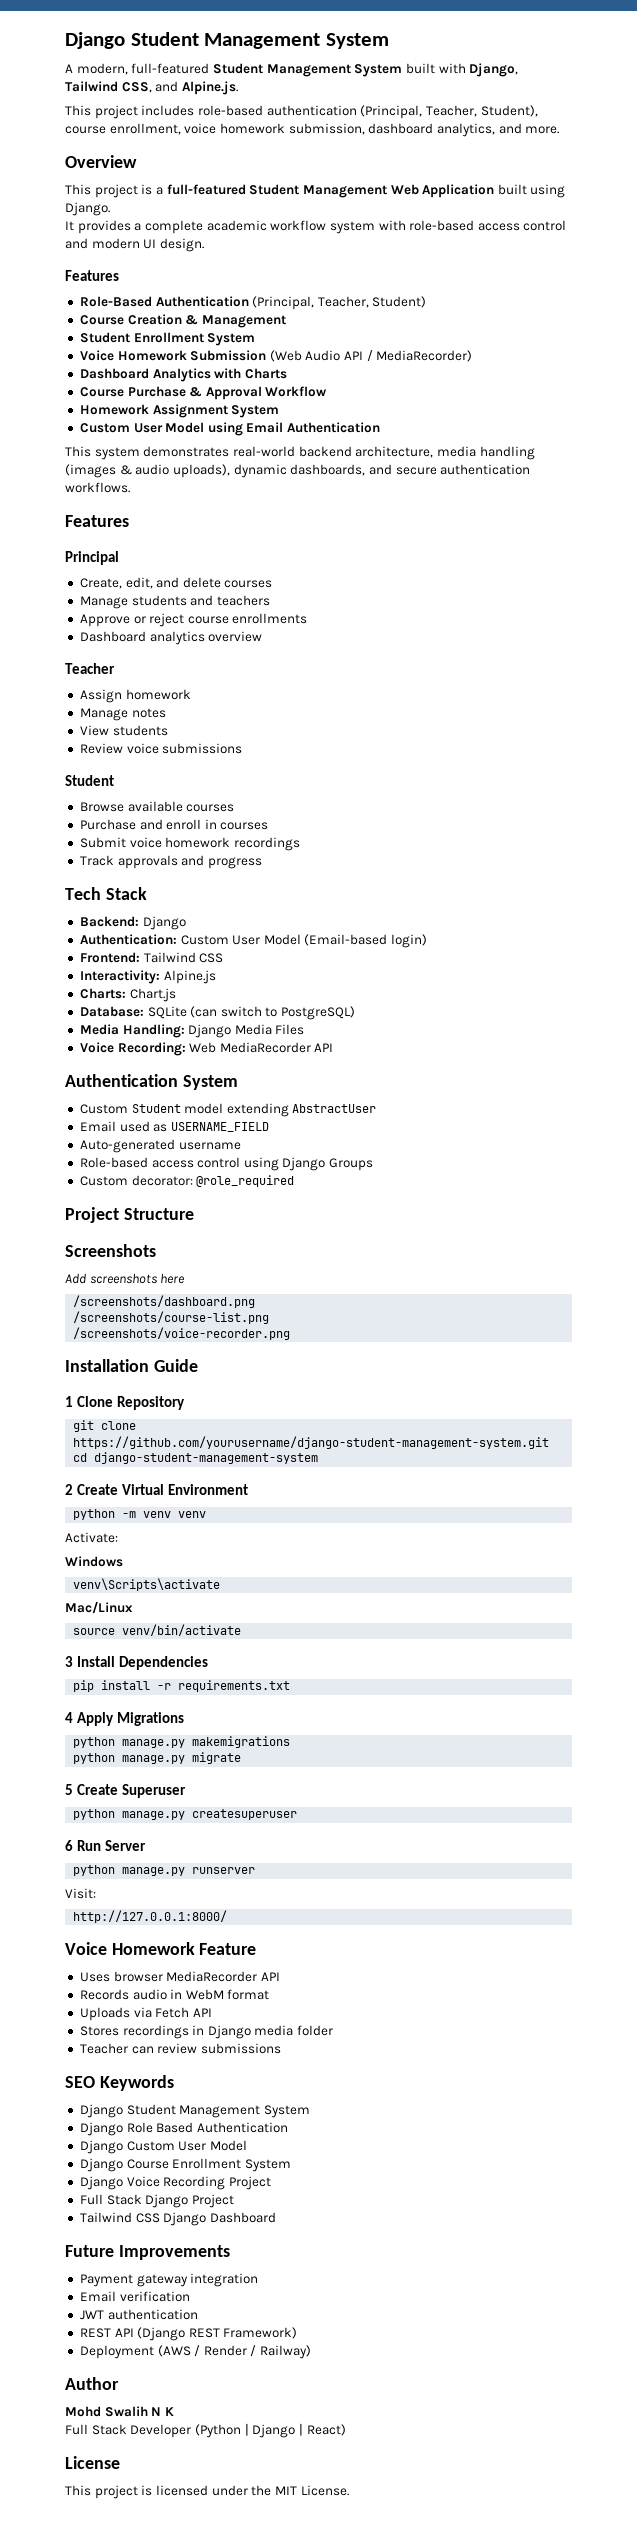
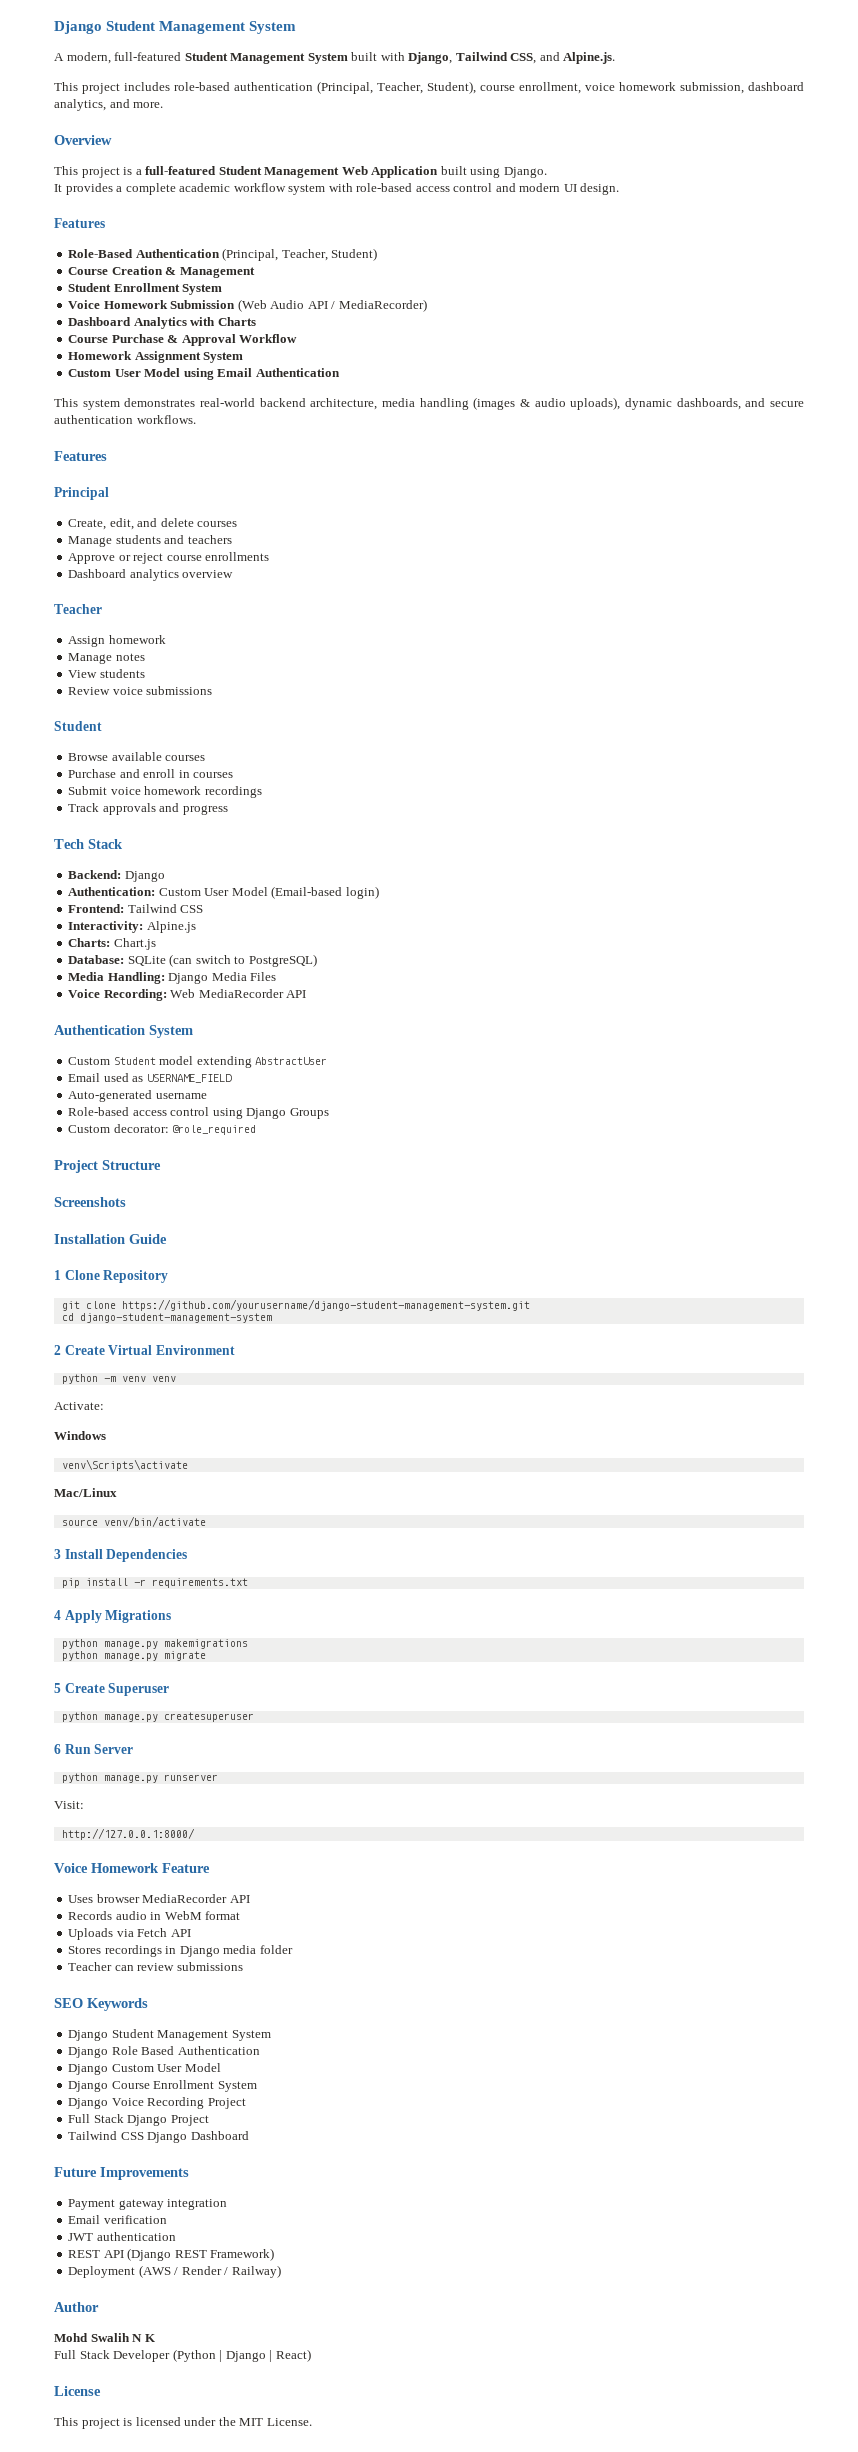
- Add screenshots here
- /screenshots/dashboard.png
- /screenshots/course-list.png
- /screenshots/voice-recorder.png

